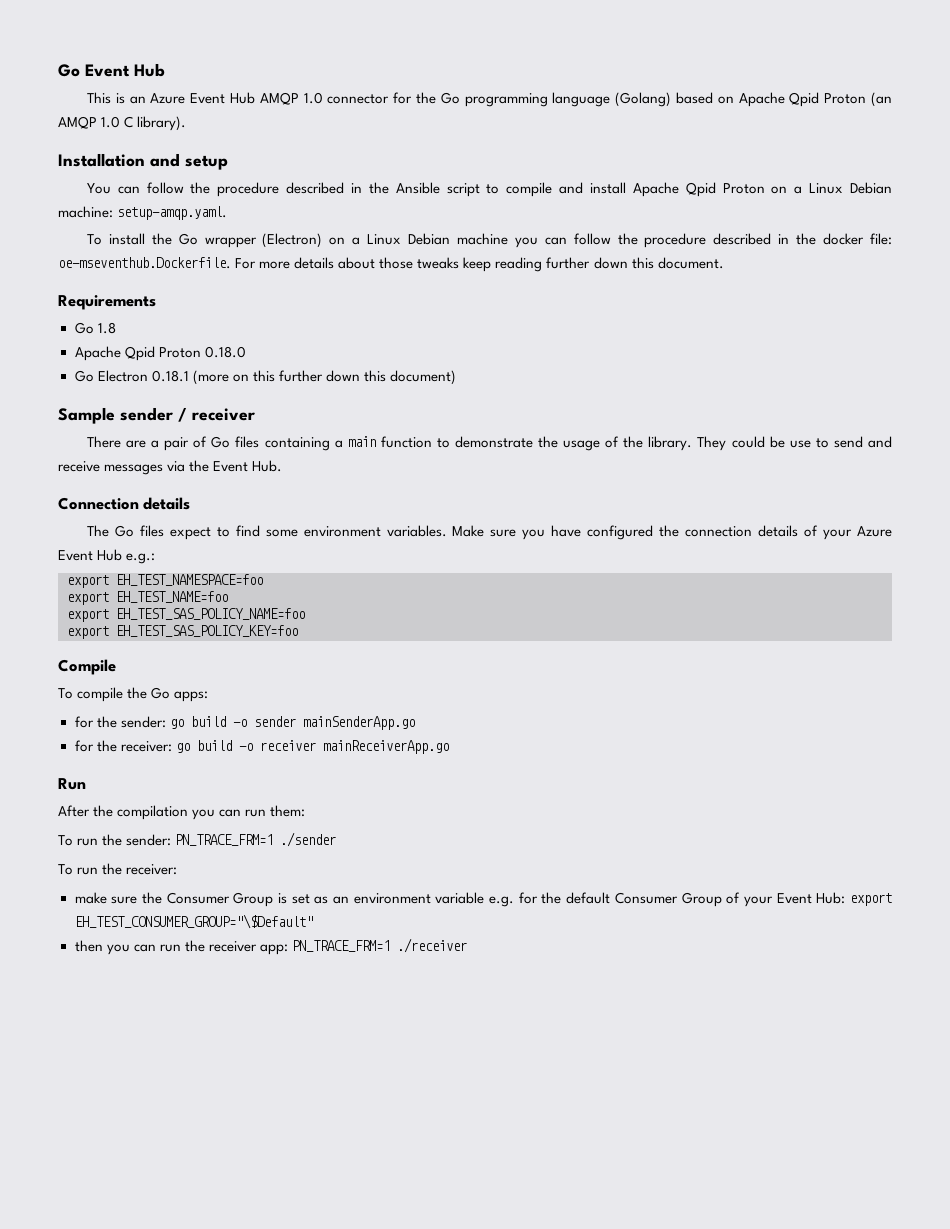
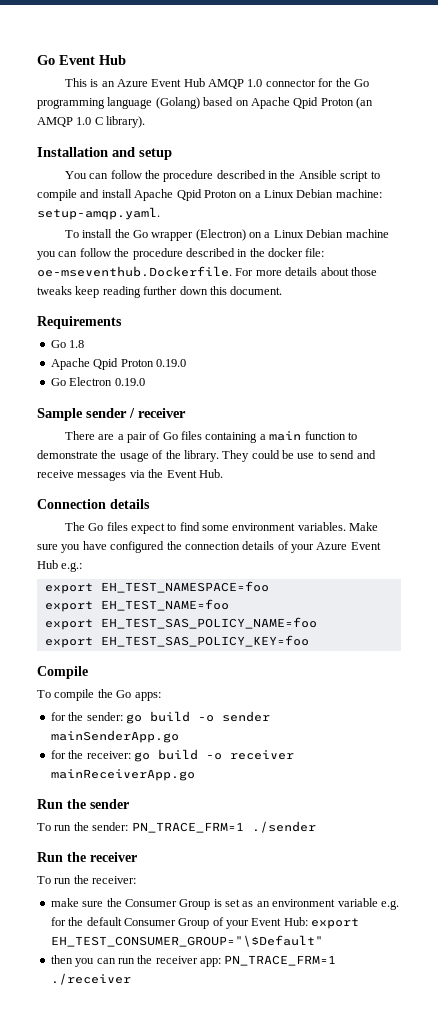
- Apache Qpid Proton 0.18.0
+ Apache Qpid Proton 0.19.0
- Go Electron 0.18.1 (more on this further down this document)
+ Go Electron 0.19.0
- Run
- After the compilation you can run them:
+ Run the sender
+ Run the receiver

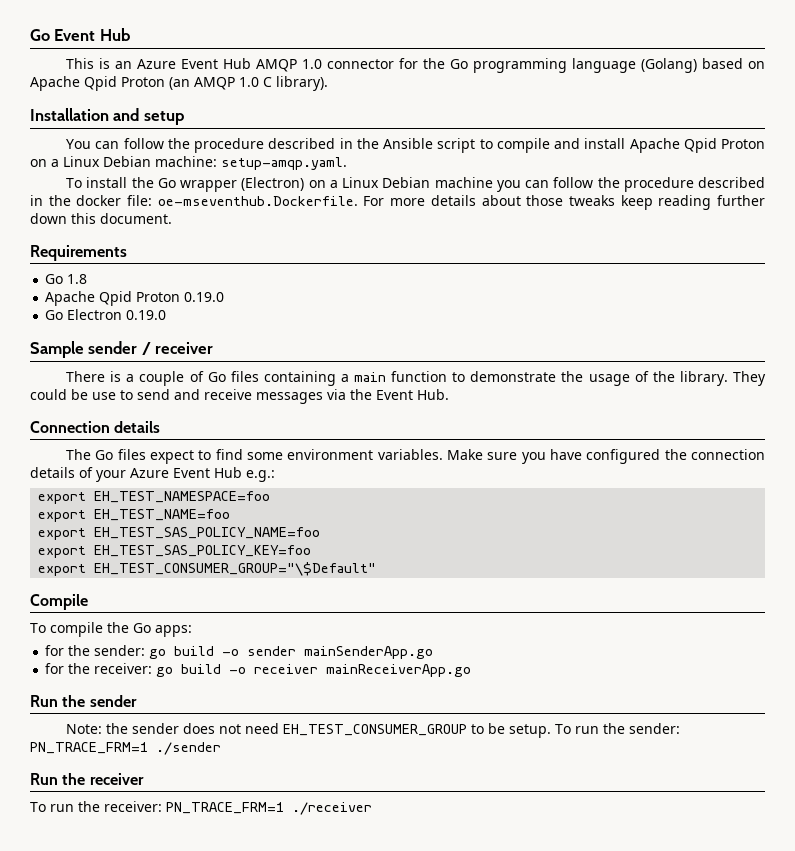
- There are a pair of Go files containing a main function to demonstrate the usage of the library.
+ There is a couple of Go files containing a main function to demonstrate the usage of the library.
+ export EH_TEST_CONSUMER_GROUP="\$Default"
+ Note: the sender does not need EH_TEST_CONSUMER_GROUP to be setup.
- To run the receiver:
- make sure the Consumer Group is set as an environment variable e.g. for the default Consumer Group of your Event Hub: export EH_TEST_CONSUMER_GROUP="\$Default"
- then you can run the receiver app: PN_TRACE_FRM=1 ./receiver
+ To run the receiver: PN_TRACE_FRM=1 ./receiver

